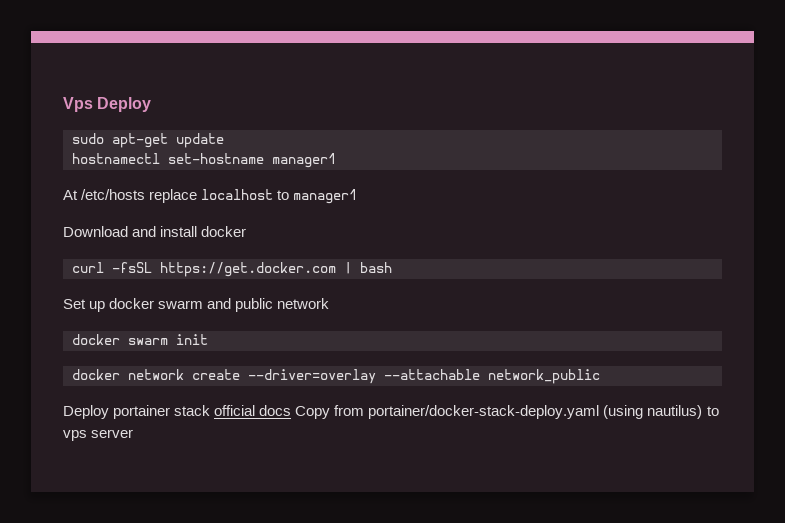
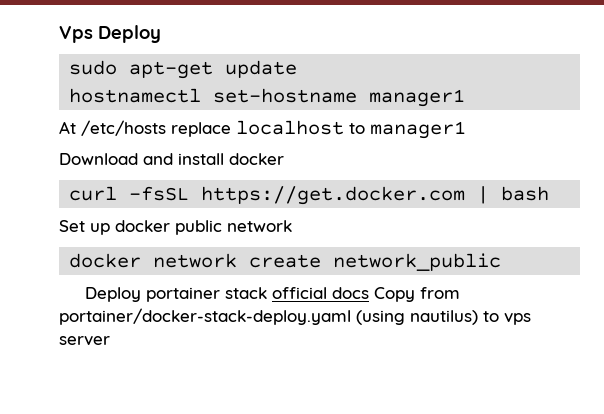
- Set up docker swarm and public network
+ Set up docker public network
- docker swarm init
- docker network create --driver=overlay --attachable network_public
+ docker network create network_public

